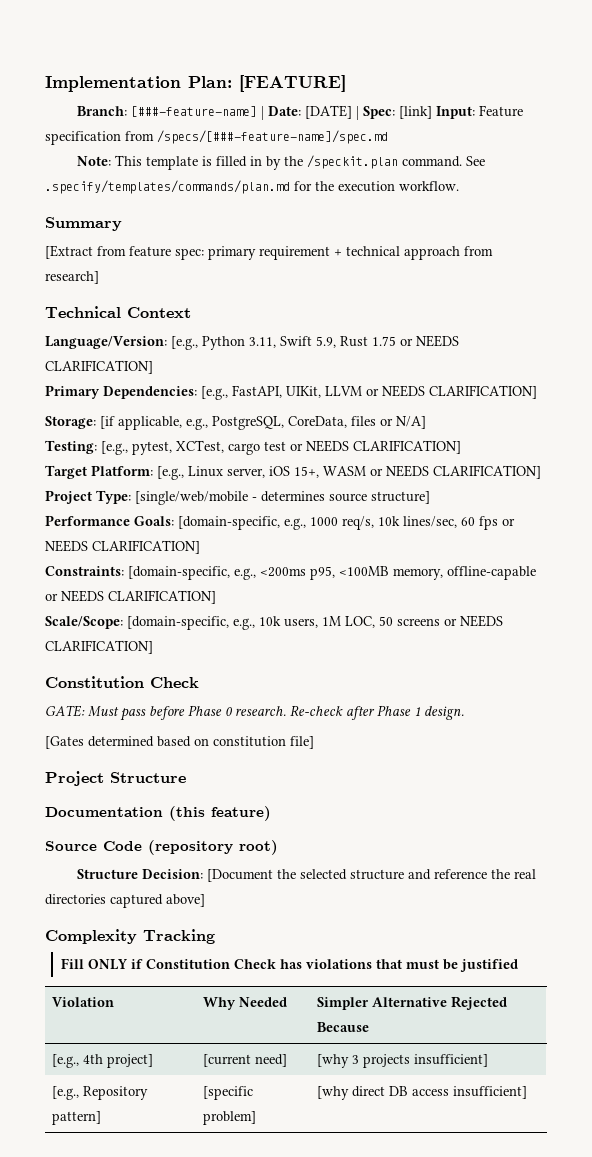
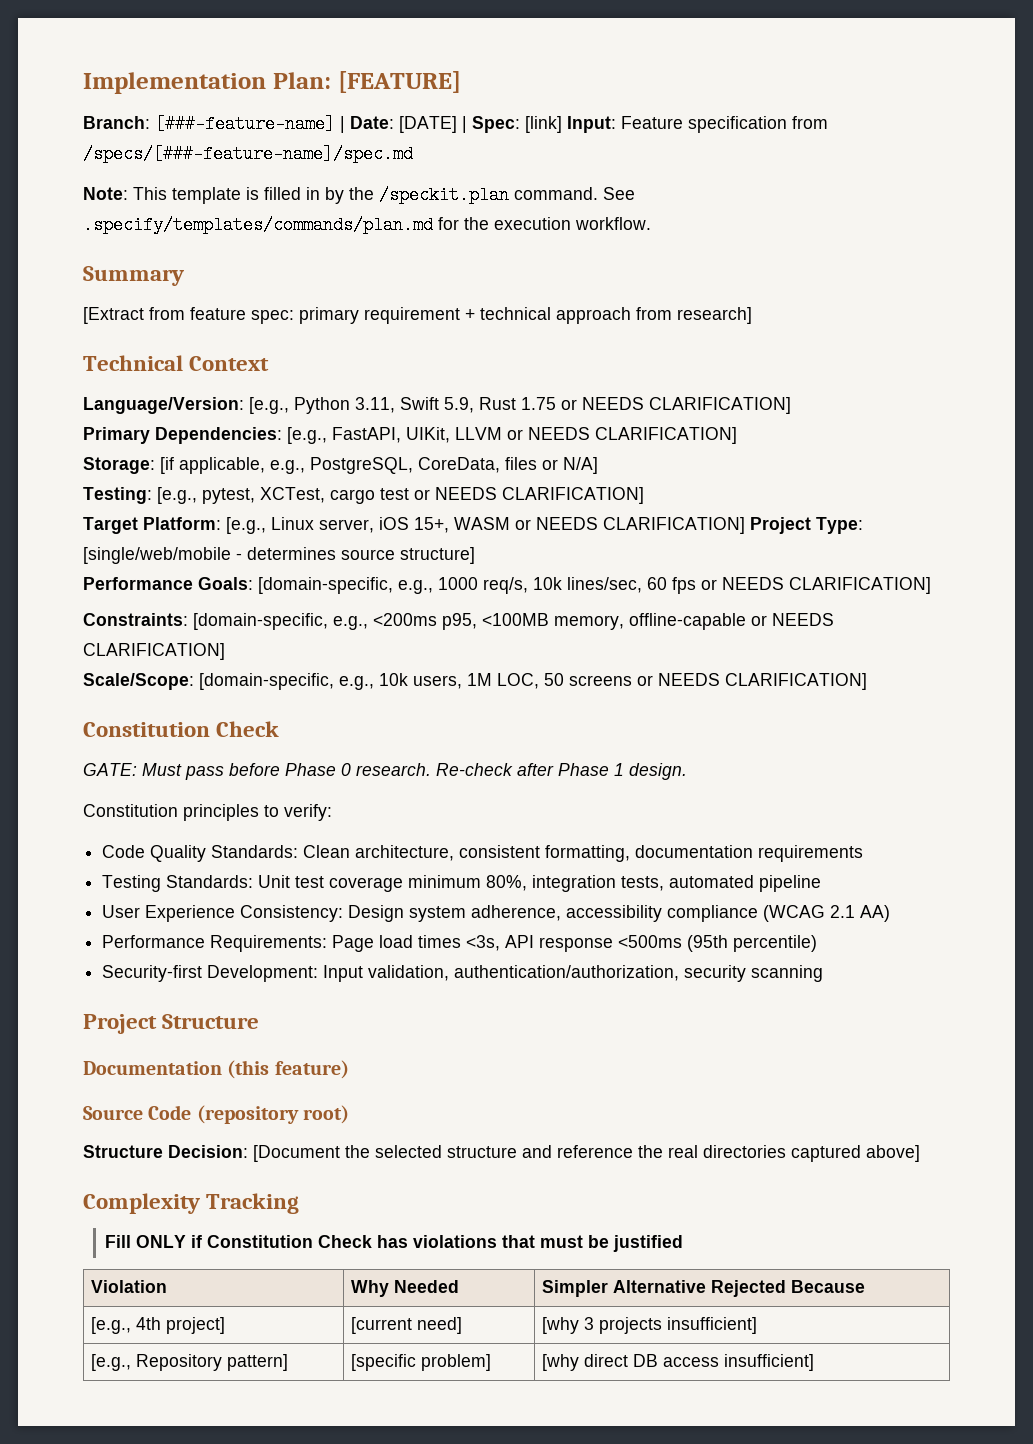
- [Gates determined based on constitution file]
+ Constitution principles to verify:
+ Code Quality Standards: Clean architecture, consistent formatting, documentation requirements
+ Testing Standards: Unit test coverage minimum 80%, integration tests, automated pipeline
+ User Experience Consistency: Design system adherence, accessibility compliance (WCAG 2.1 AA)
+ Performance Requirements: Page load times <3s, API response <500ms (95th percentile)
+ Security-first Development: Input validation, authentication/authorization, security scanning

